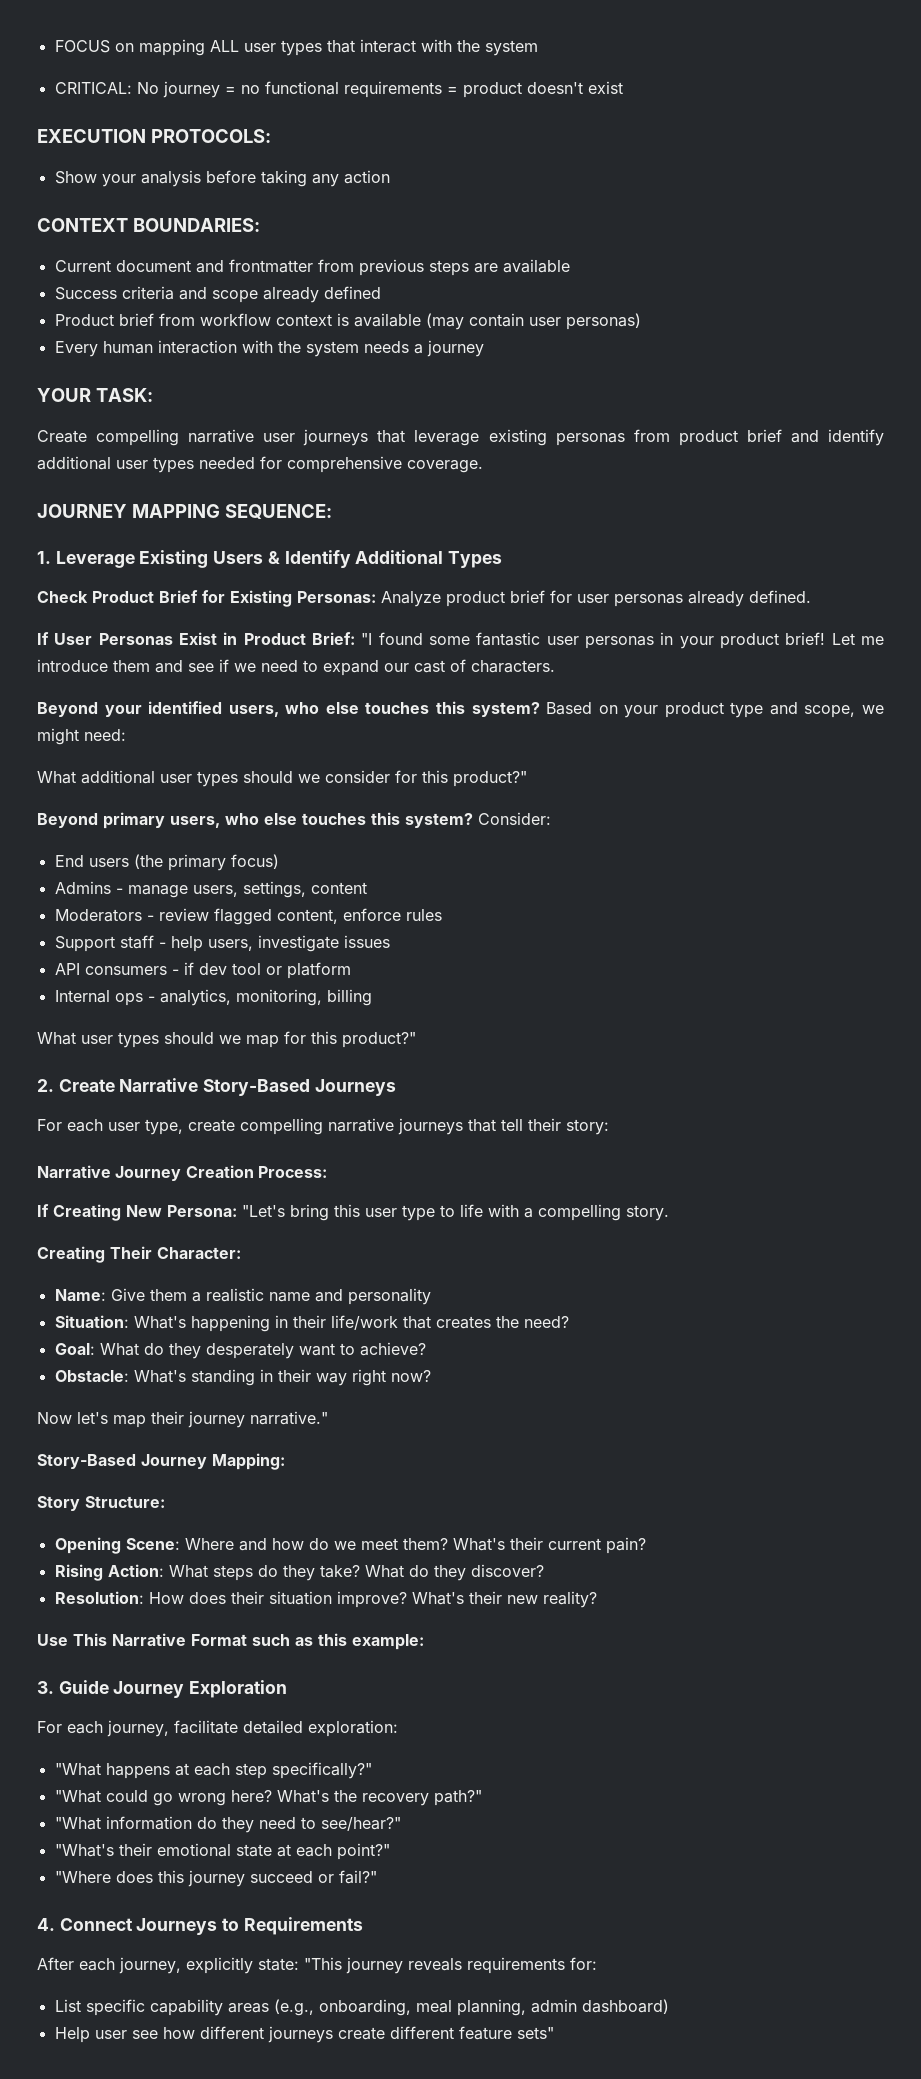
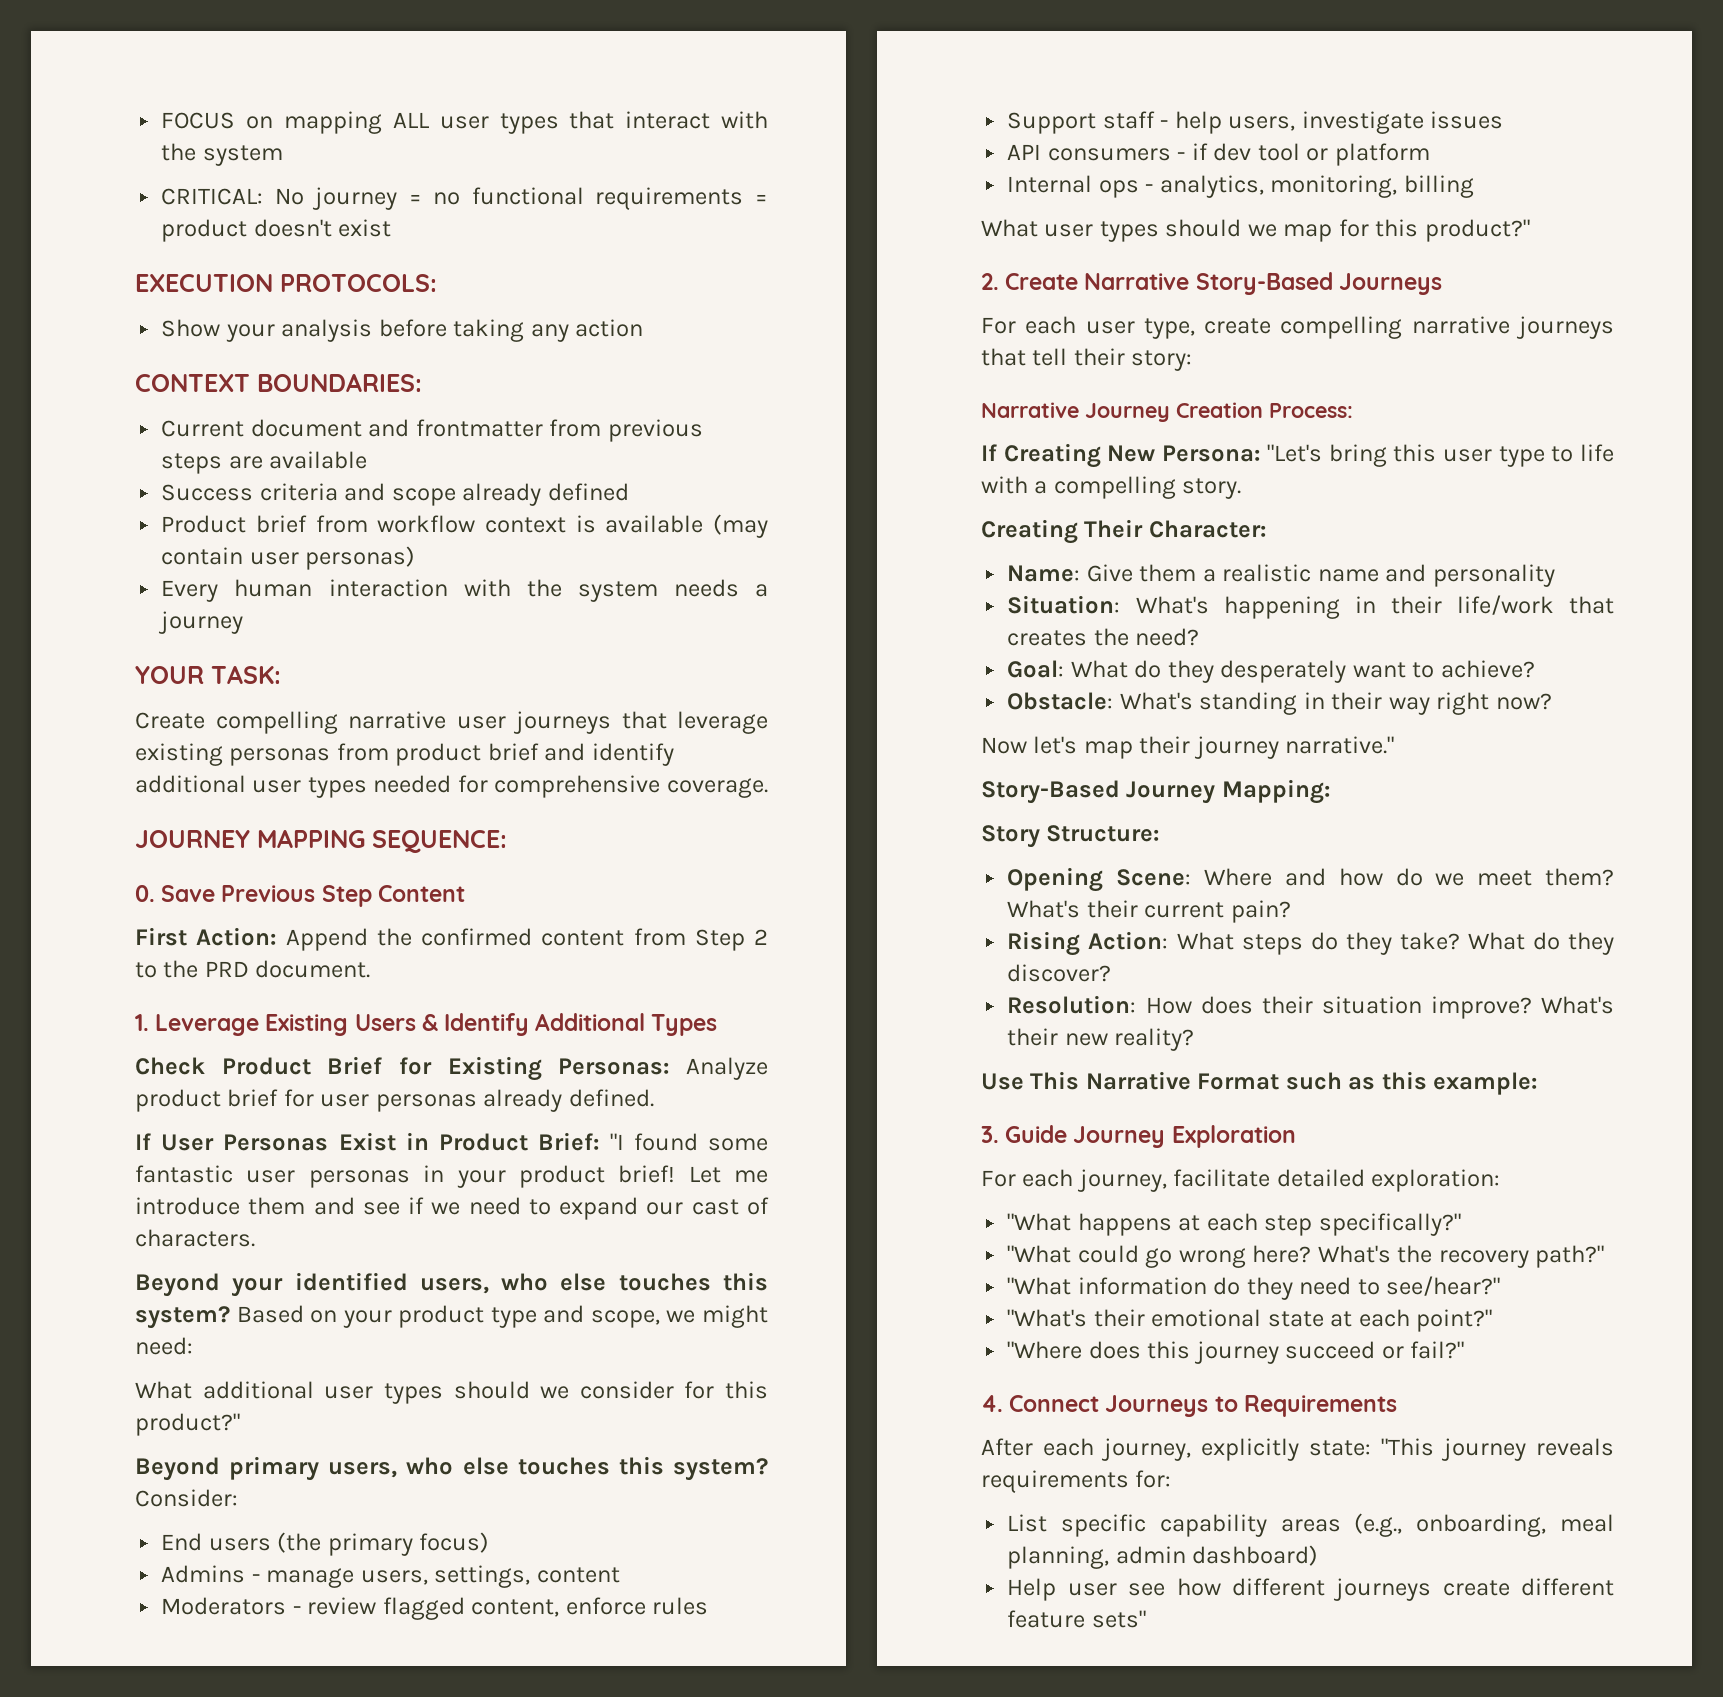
+ 0. Save Previous Step Content
+ First Action: Append the confirmed content from Step 2 to the PRD document.

